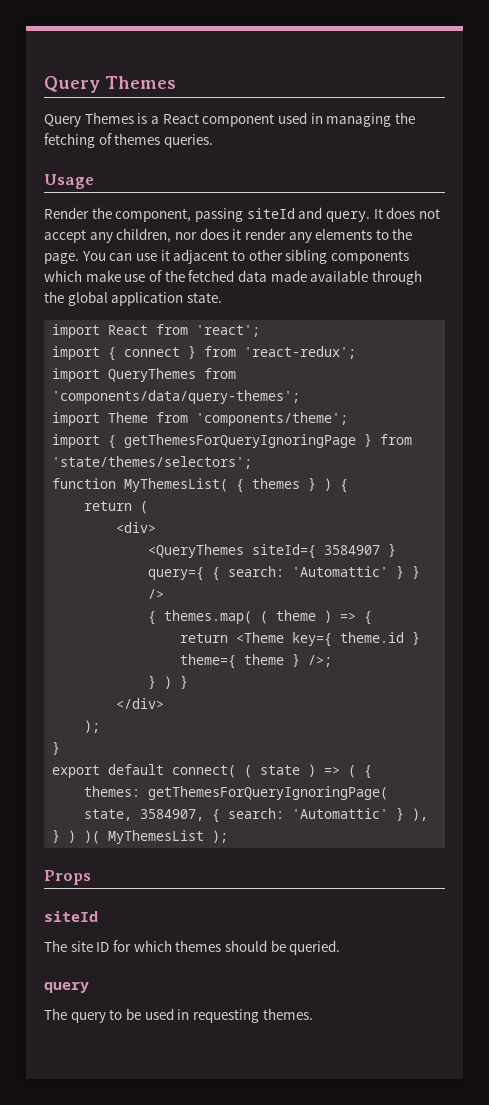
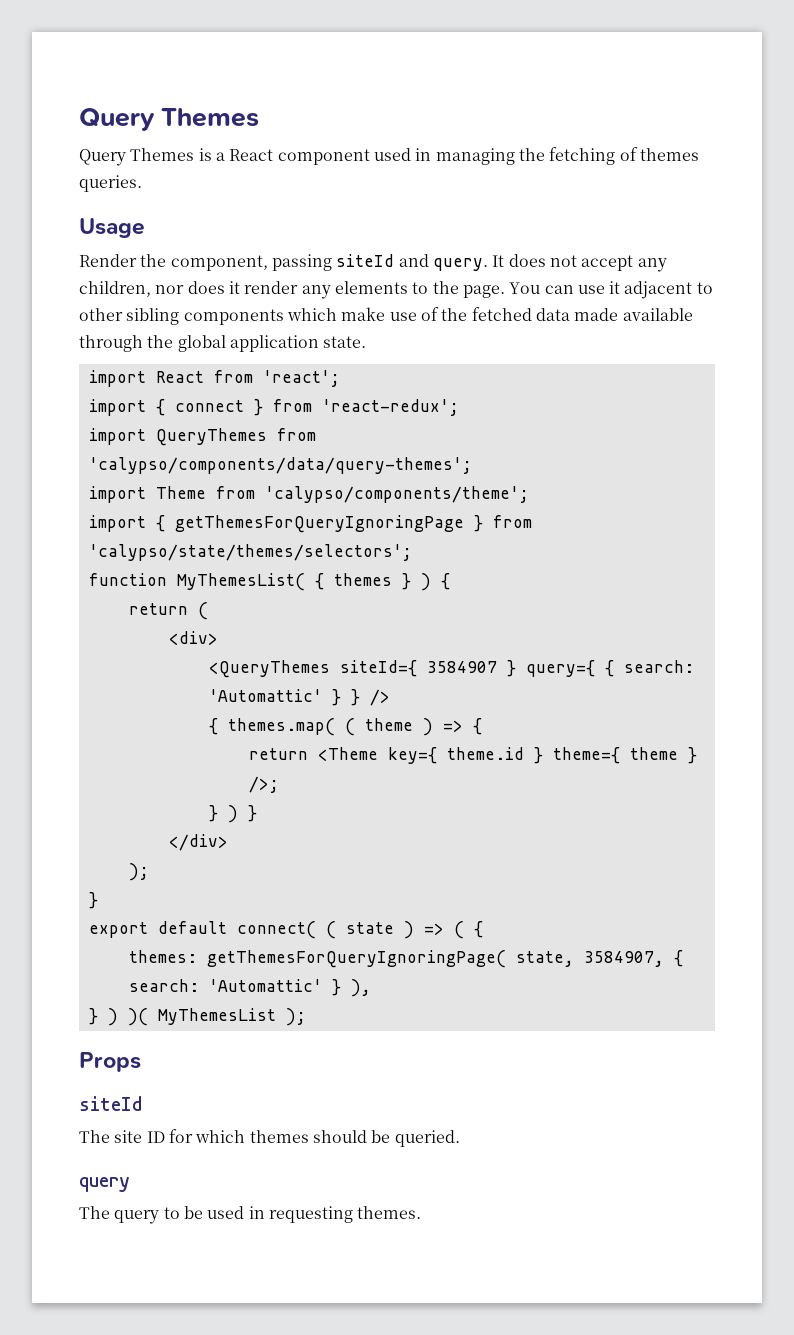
- import QueryThemes from 'components/data/query-themes';
+ import QueryThemes from 'calypso/components/data/query-themes';
- import Theme from 'components/theme';
+ import Theme from 'calypso/components/theme';
- import { getThemesForQueryIgnoringPage } from 'state/themes/selectors';
+ import { getThemesForQueryIgnoringPage } from 'calypso/state/themes/selectors';

